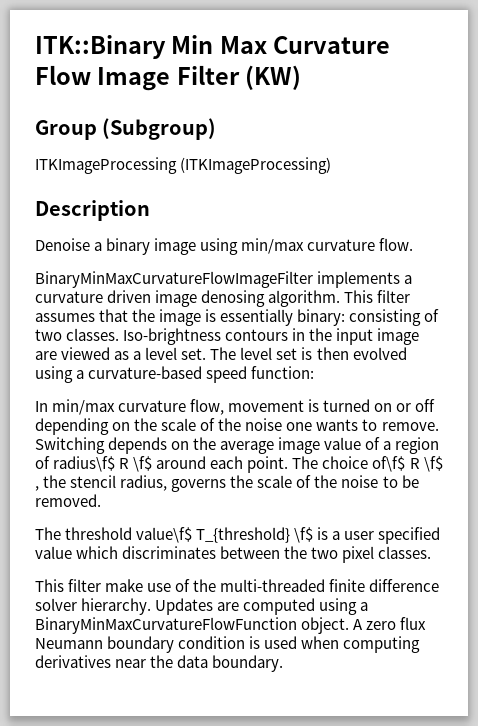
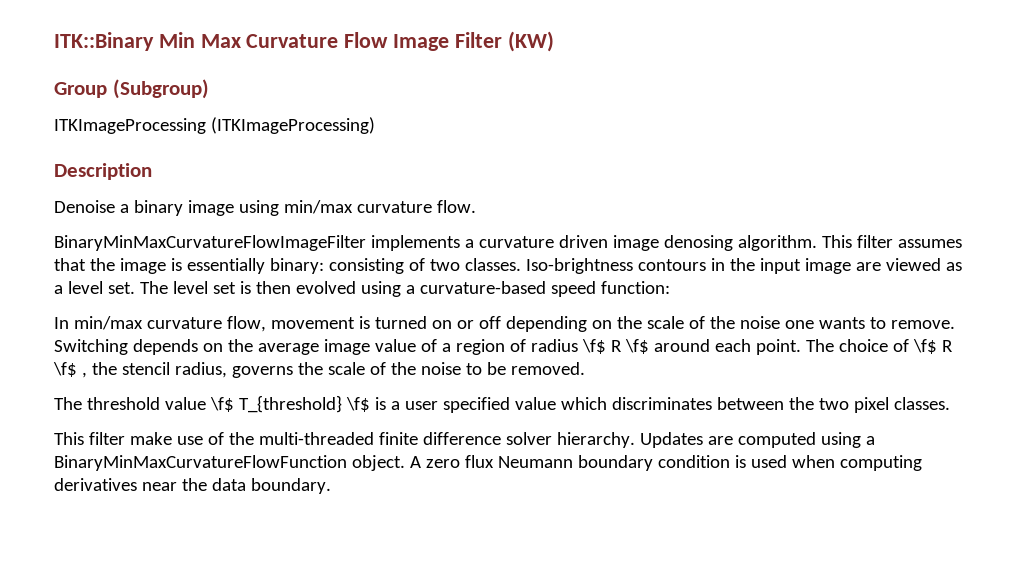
- Switching depends on the average image value of a region of radius\f$ R \f$ around each point.
+ Switching depends on the average image value of a region of radius \f$ R \f$ around each point.
- The choice of\f$ R \f$ , the stencil radius, governs the scale of the noise to be removed.
+ The choice of \f$ R \f$ , the stencil radius, governs the scale of the noise to be removed.
- The threshold value\f$ T_{threshold} \f$ is a user specified value which discriminates between the two pixel classes.
+ The threshold value \f$ T_{threshold} \f$ is a user specified value which discriminates between the two pixel classes.

